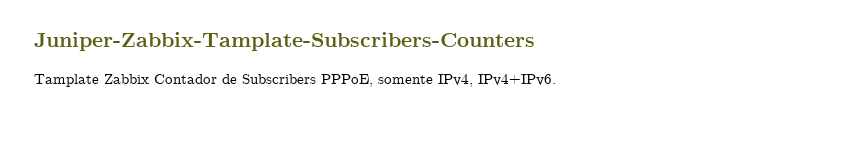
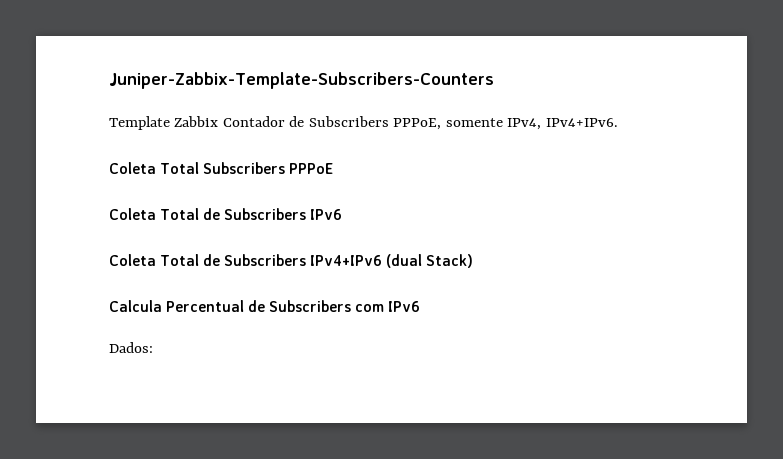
- Juniper-Zabbix-Tamplate-Subscribers-Counters
- Tamplate Zabbix Contador de Subscribers PPPoE, somente IPv4, IPv4+IPv6.
+ Juniper-Zabbix-Template-Subscribers-Counters
+ Template Zabbix Contador de Subscribers PPPoE, somente IPv4, IPv4+IPv6.
+ Coleta Total Subscribers PPPoE
+ Coleta Total de Subscribers IPv6
+ Coleta Total de Subscribers IPv4+IPv6 (dual Stack)
+ Calcula Percentual de Subscribers com IPv6
+ Dados:

